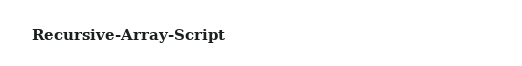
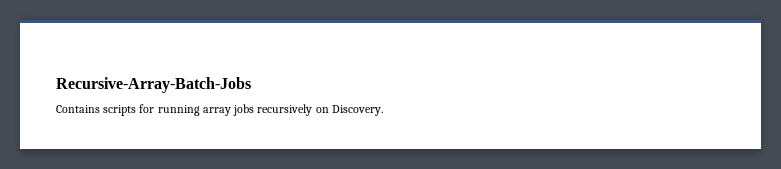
- Recursive-Array-Script
+ Recursive-Array-Batch-Jobs
+ Contains scripts for running array jobs recursively on Discovery.

